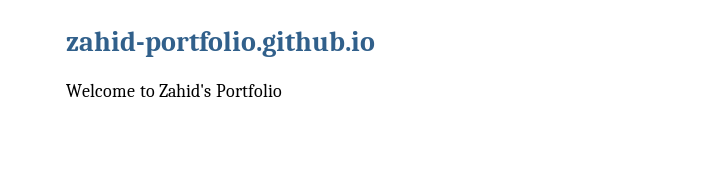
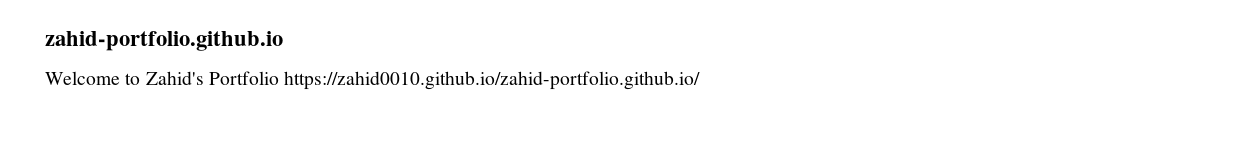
- Welcome to Zahid's Portfolio
+ Welcome to Zahid's Portfolio https://zahid0010.github.io/zahid-portfolio.github.io/

